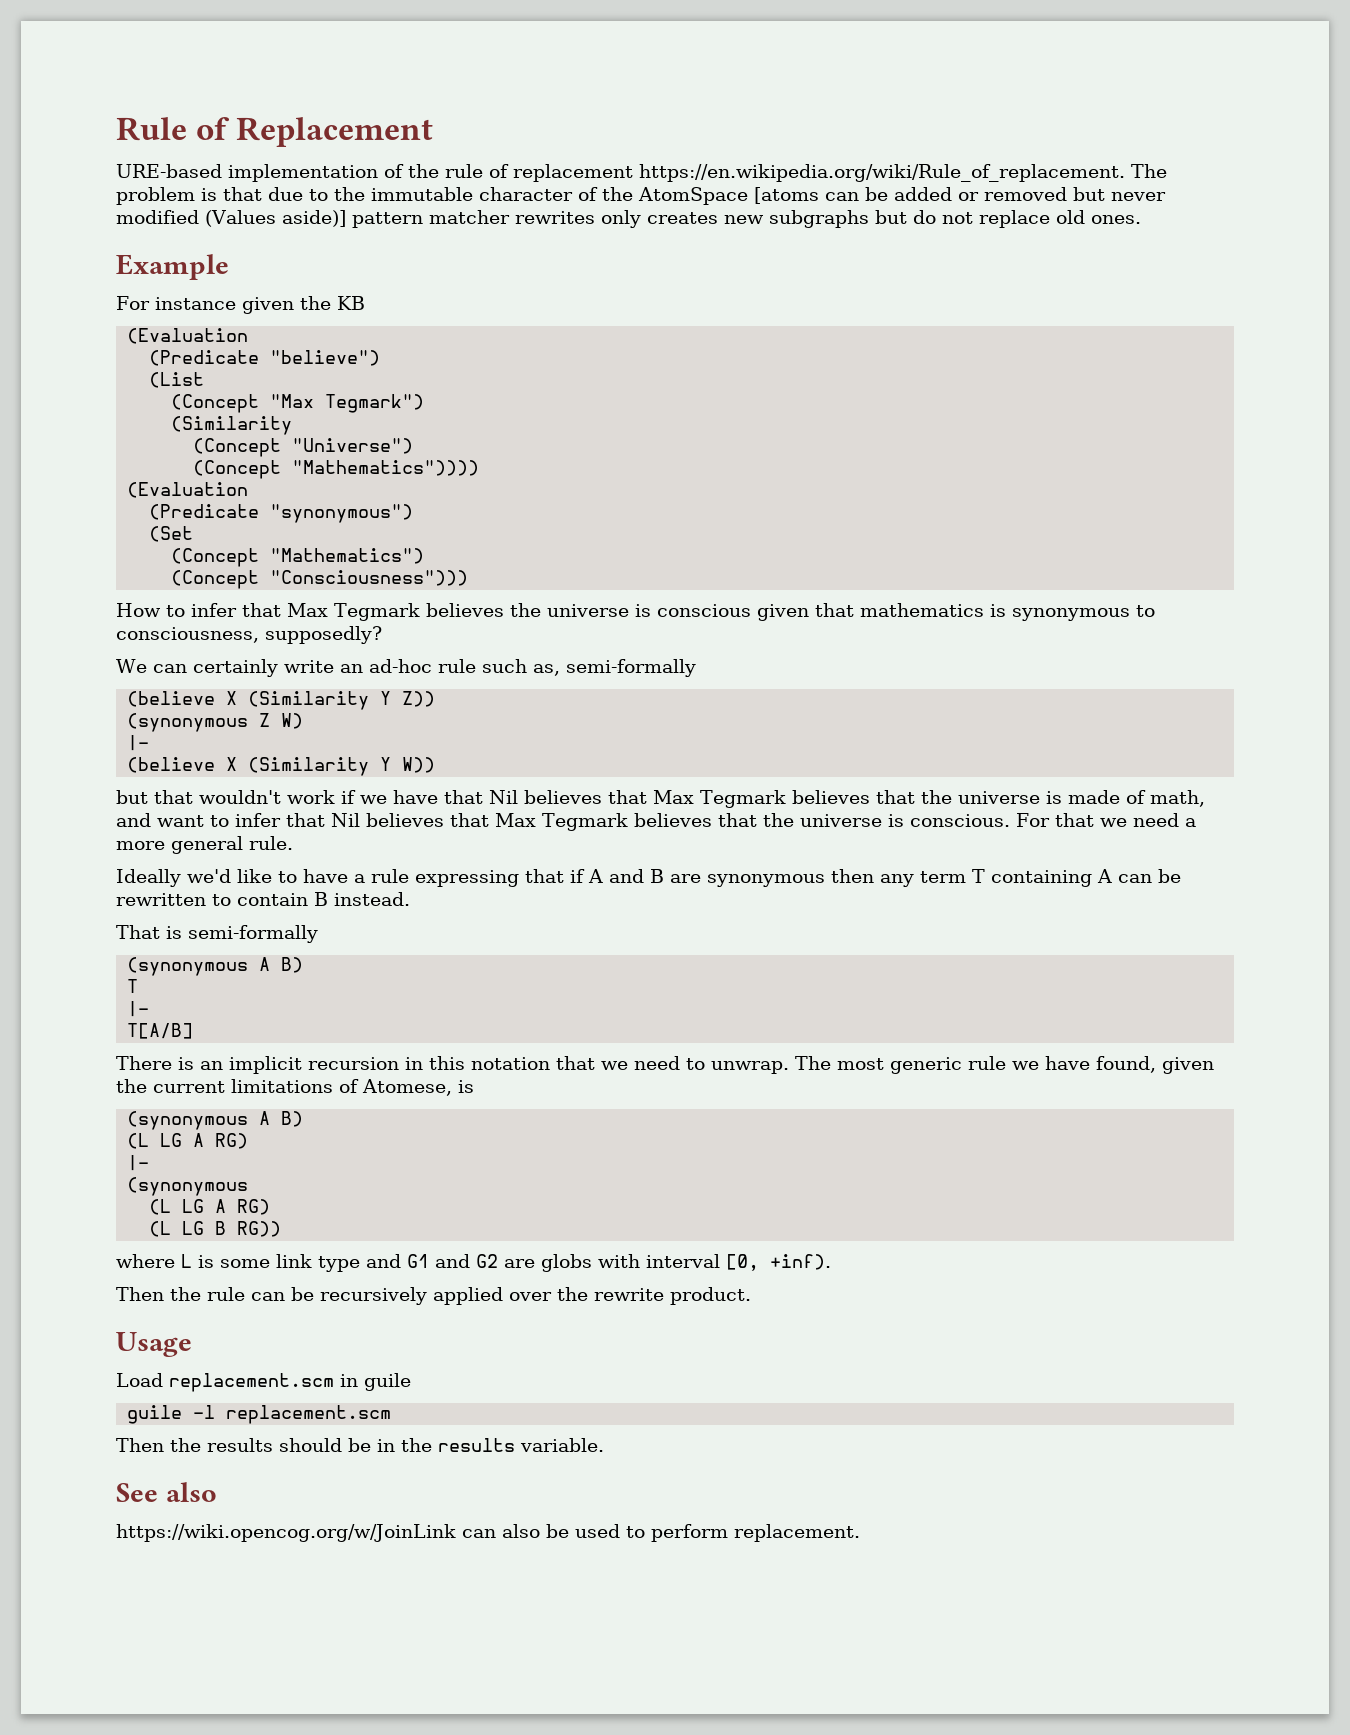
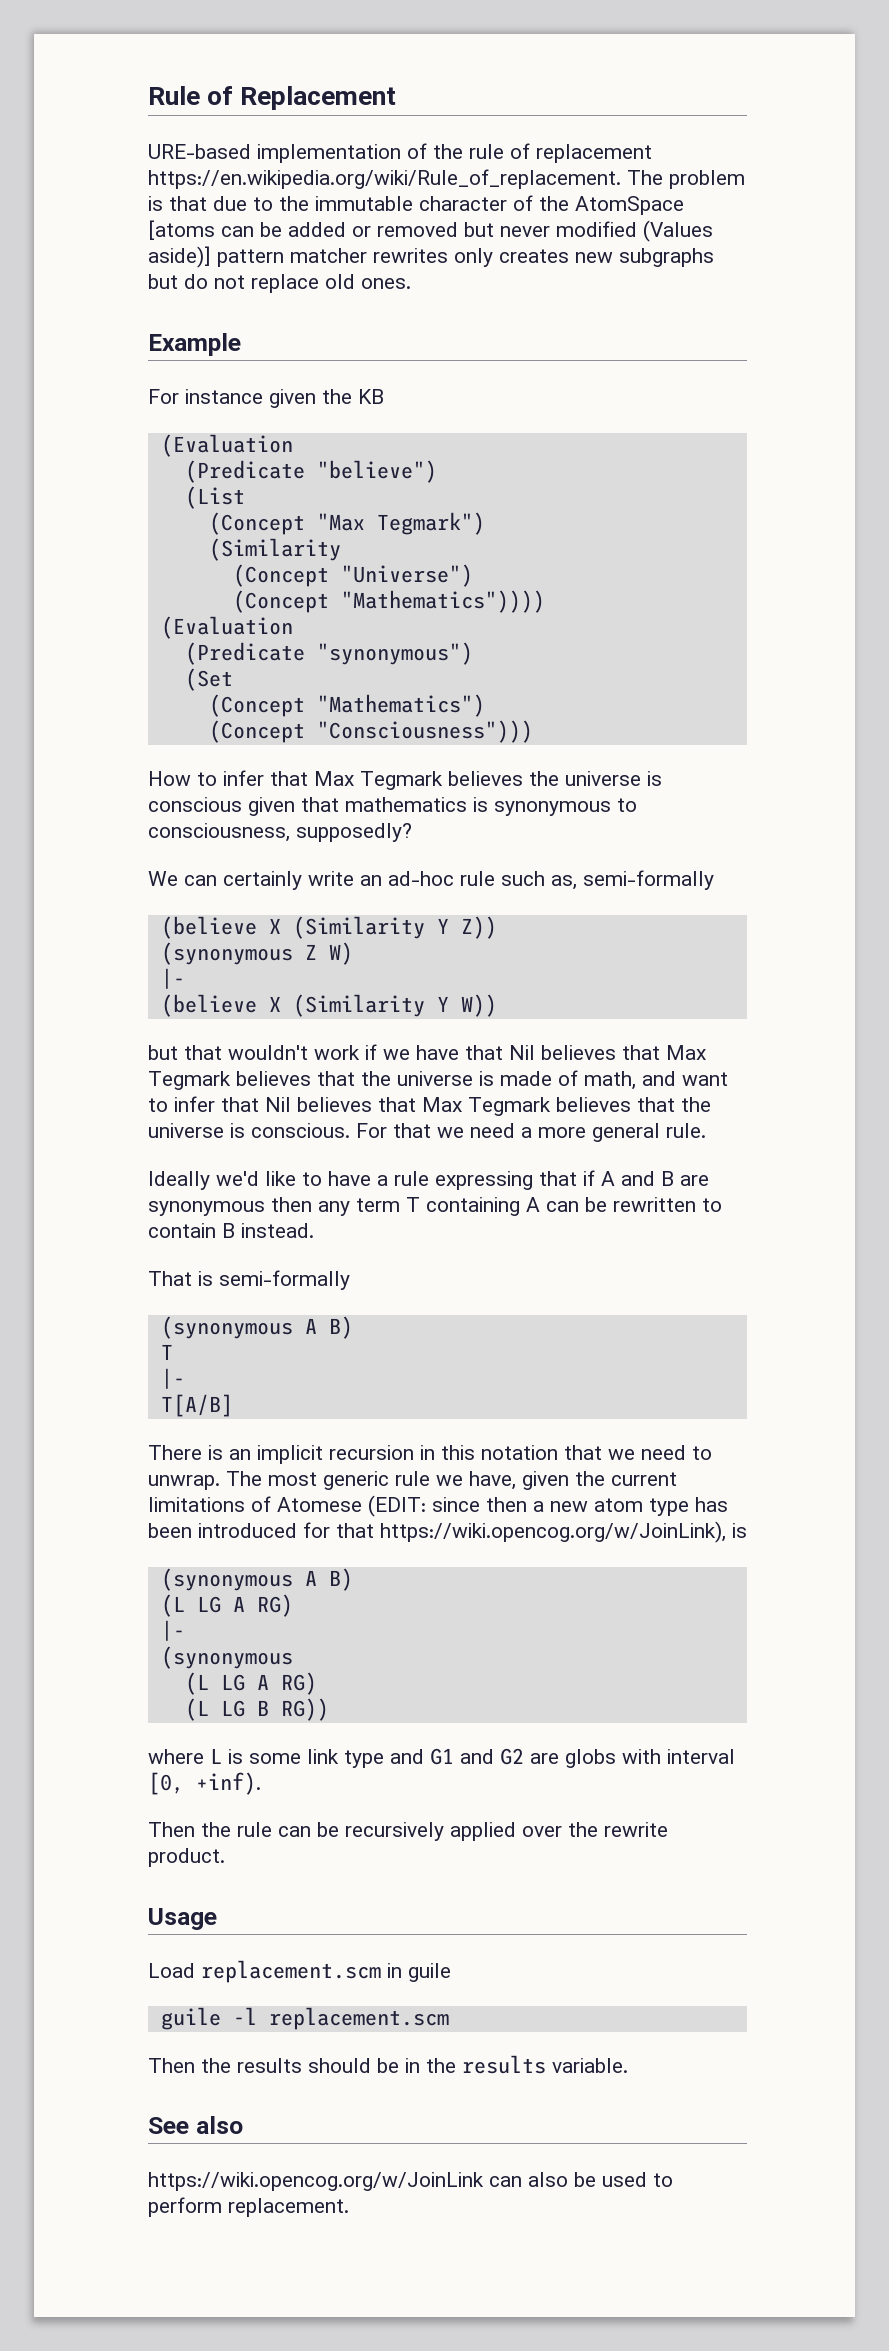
- The most generic rule we have found, given the current limitations of Atomese, is
+ The most generic rule we have, given the current limitations of Atomese (EDIT: since then a new atom type has been introduced for that https://wiki.opencog.org/w/JoinLink), is

